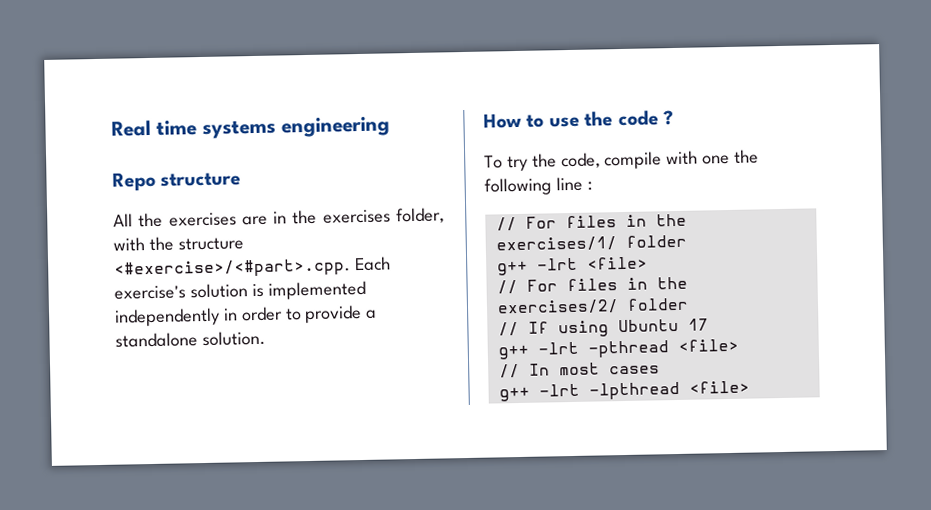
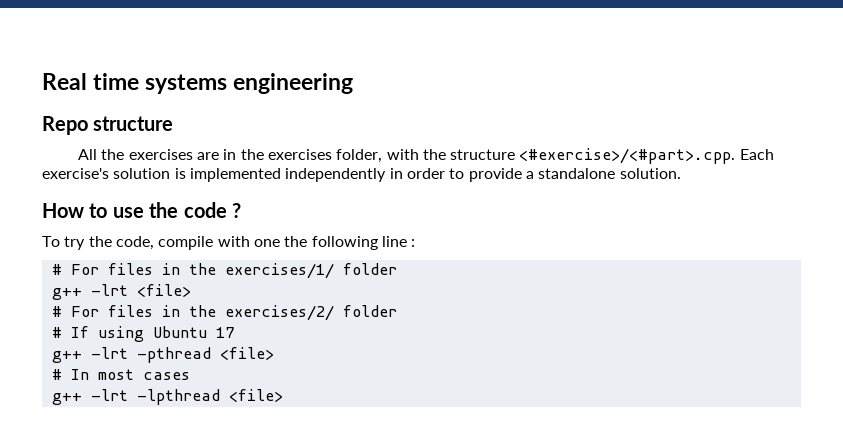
- // For files in the exercises/1/ folder
+ # For files in the exercises/1/ folder
- // For files in the exercises/2/ folder
+ # For files in the exercises/2/ folder
- // If using Ubuntu 17
+ # If using Ubuntu 17
- // In most cases
+ # In most cases

